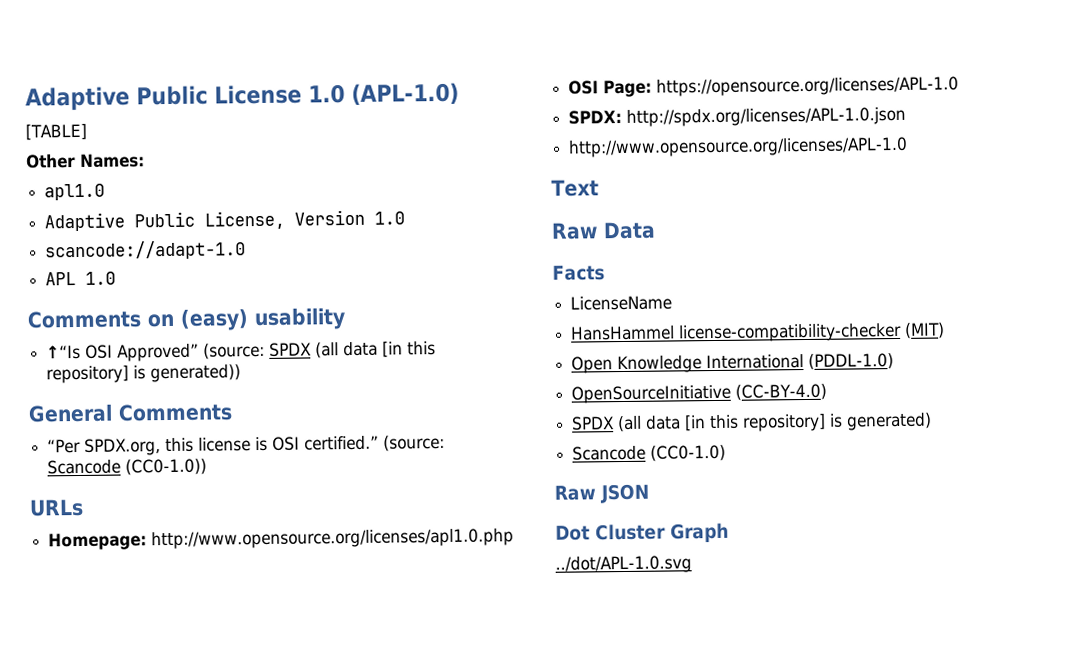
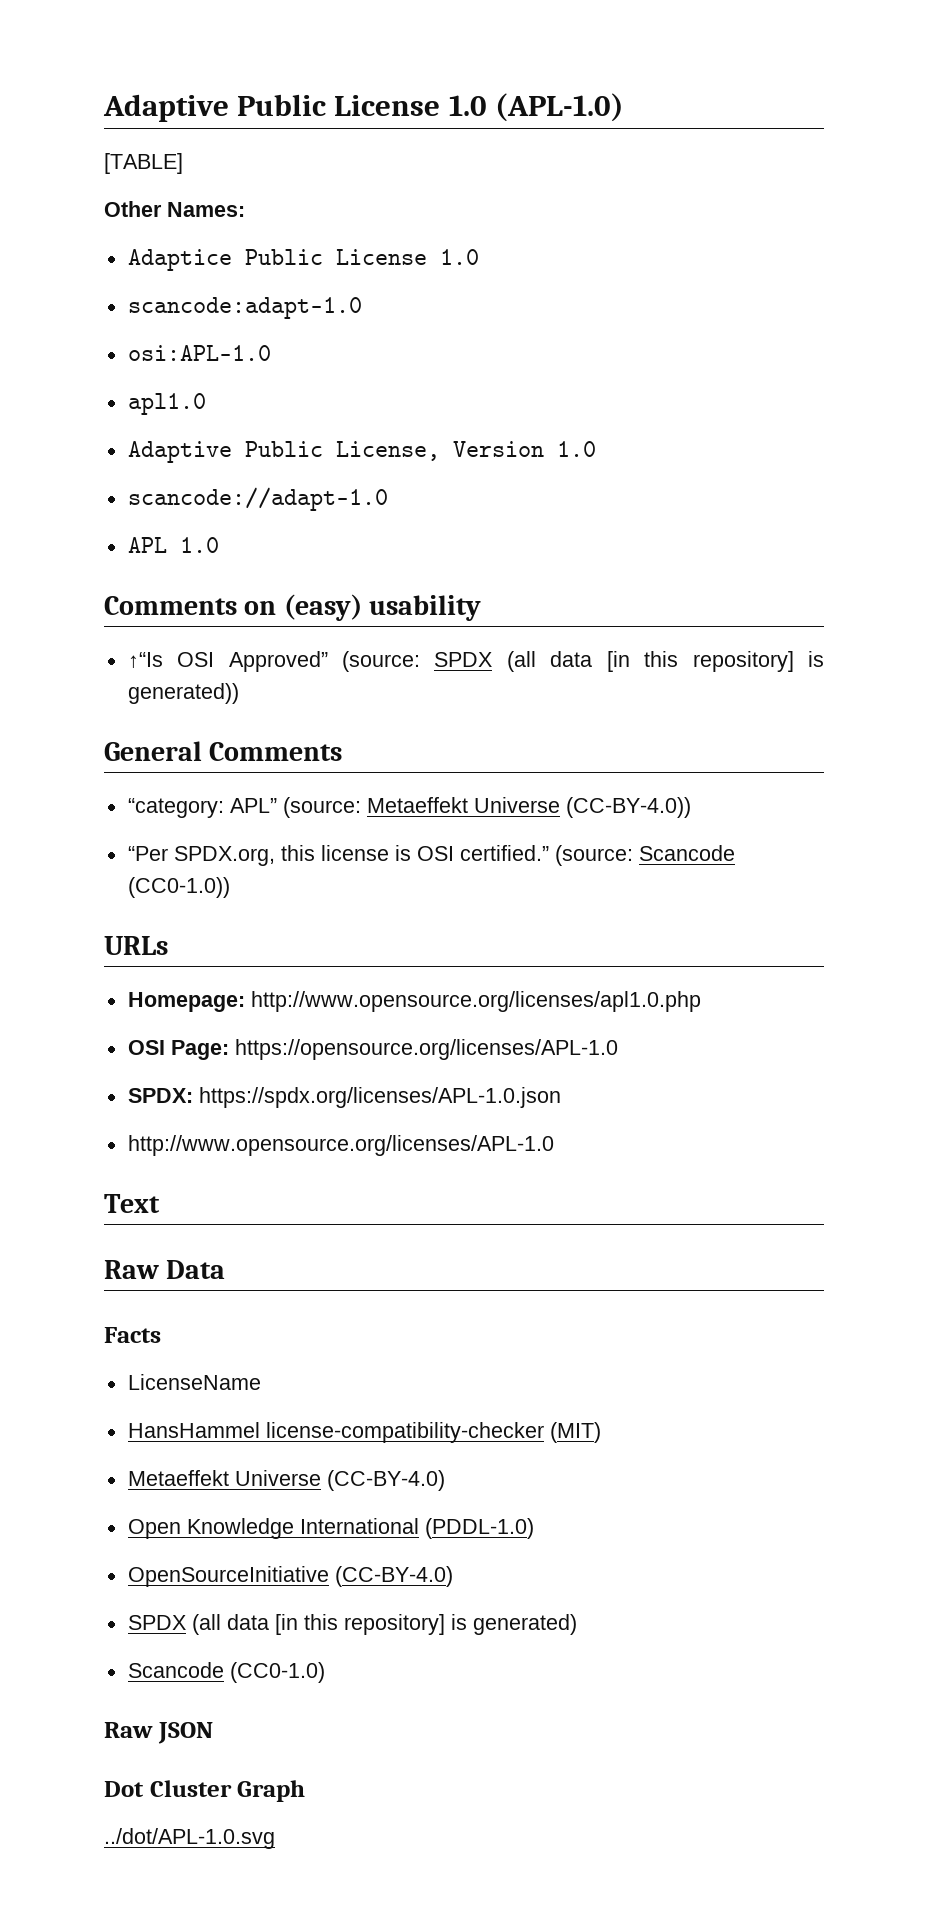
+ Adaptice Public License 1.0
+ scancode:adapt-1.0
+ osi:APL-1.0
+ “category: APL” (source: Metaeffekt Universe (CC-BY-4.0))
- SPDX: http://spdx.org/licenses/APL-1.0.json
+ SPDX: https://spdx.org/licenses/APL-1.0.json
+ Metaeffekt Universe (CC-BY-4.0)

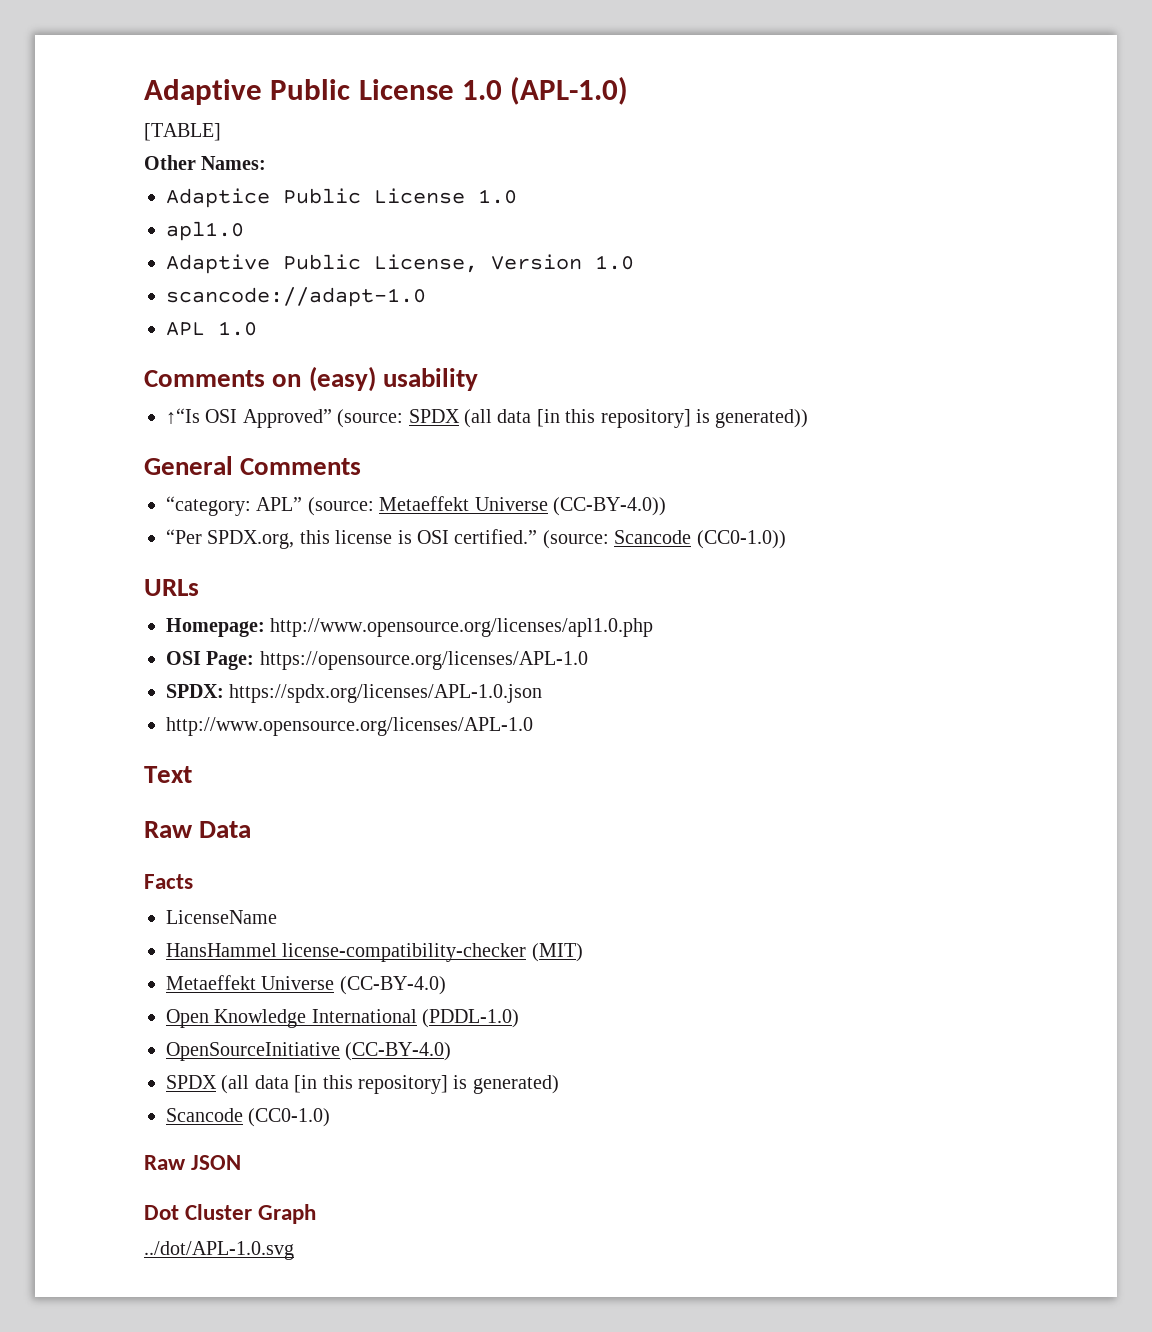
- scancode:adapt-1.0
- osi:APL-1.0

